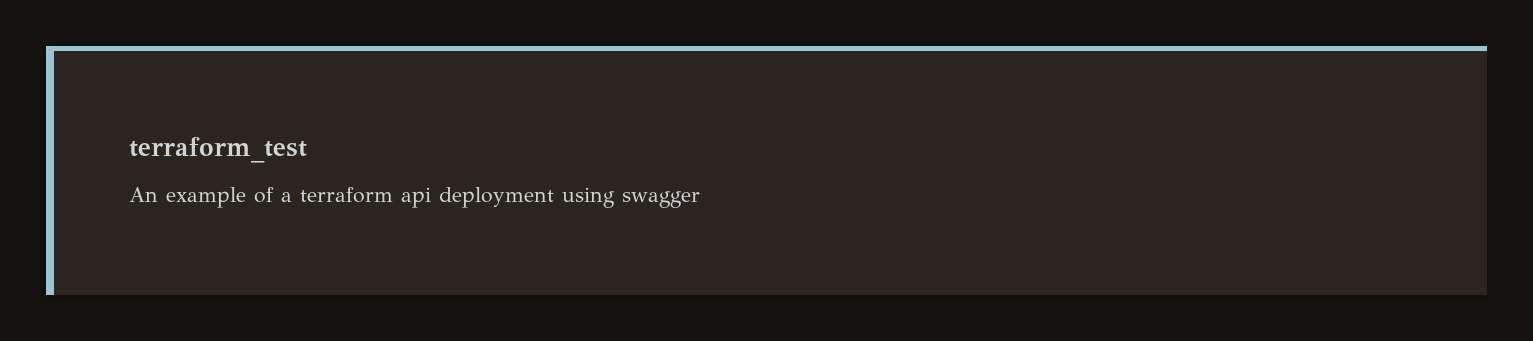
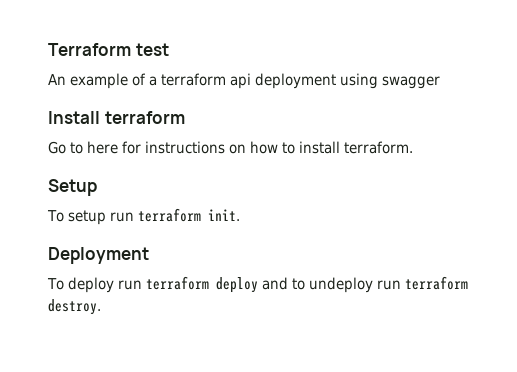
- terraform_test
+ Terraform test
+ Install terraform
+ Go to here for instructions on how to install terraform.
+ Setup
+ To setup run terraform init.
+ Deployment
+ To deploy run terraform deploy and to undeploy run terraform destroy.

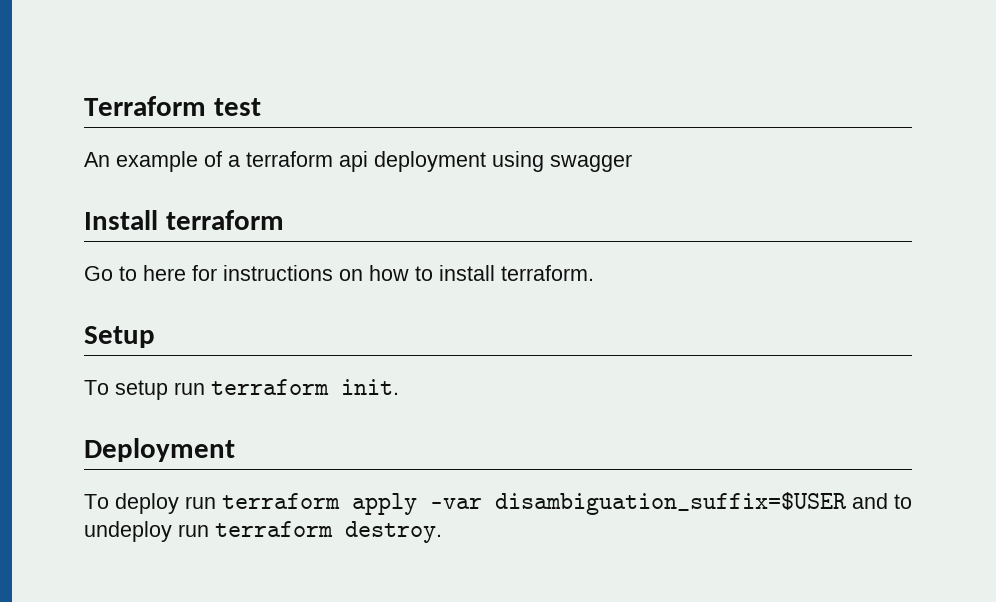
- To deploy run terraform deploy and to undeploy run terraform destroy.
+ To deploy run terraform apply -var disambiguation_suffix=$USER and to undeploy run terraform destroy.

